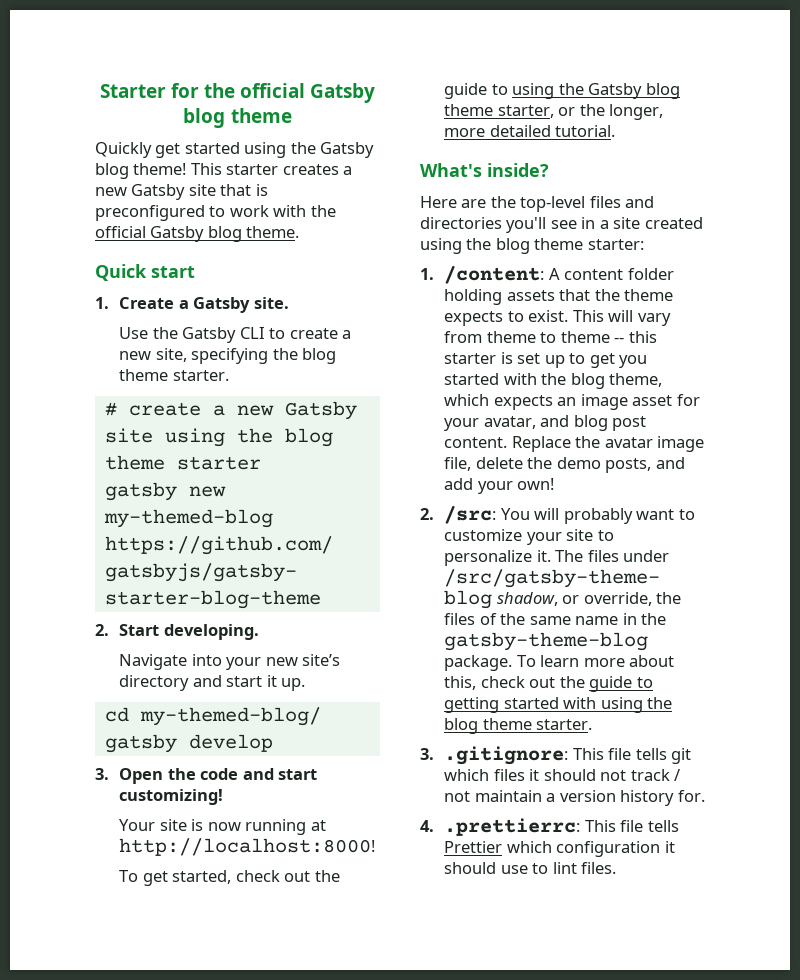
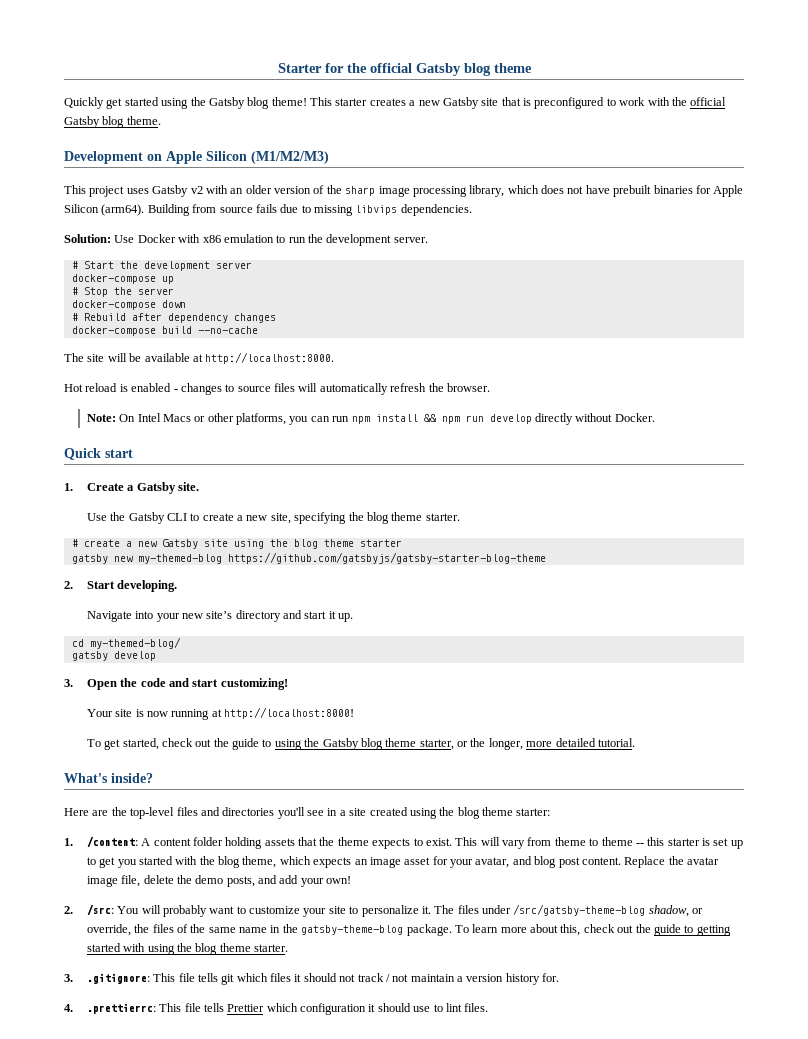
+ Development on Apple Silicon (M1/M2/M3)
+ This project uses Gatsby v2 with an older version of the sharp image processing library, which does not have prebuilt binaries for Apple Silicon (arm64). Building from source fails due to missing libvips dependencies.
+ Solution: Use Docker with x86 emulation to run the development server.
+ # Start the development server
+ docker-compose up
+ # Stop the server
+ docker-compose down
+ # Rebuild after dependency changes
+ docker-compose build --no-cache
+ The site will be available at http://localhost:8000.
+ Hot reload is enabled - changes to source files will automatically refresh the browser.
+ Note: On Intel Macs or other platforms, you can run npm install && npm run develop directly without Docker.

